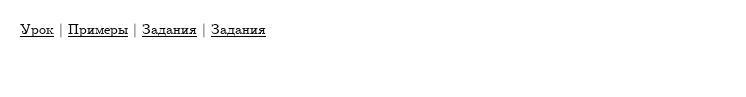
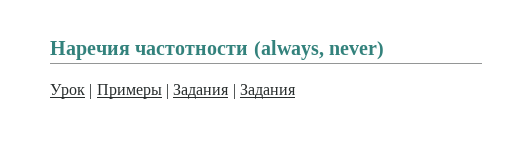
+ Наречия частотности (always, never)

